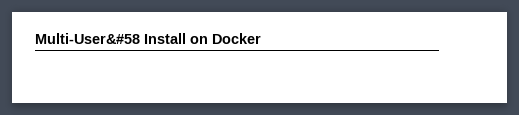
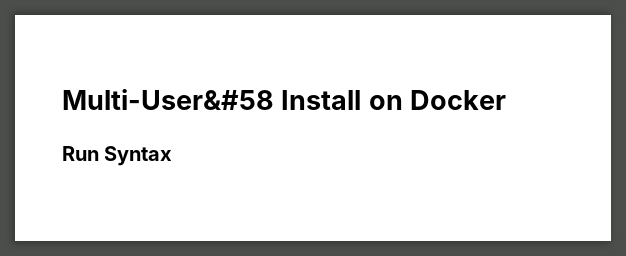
+ Run Syntax

